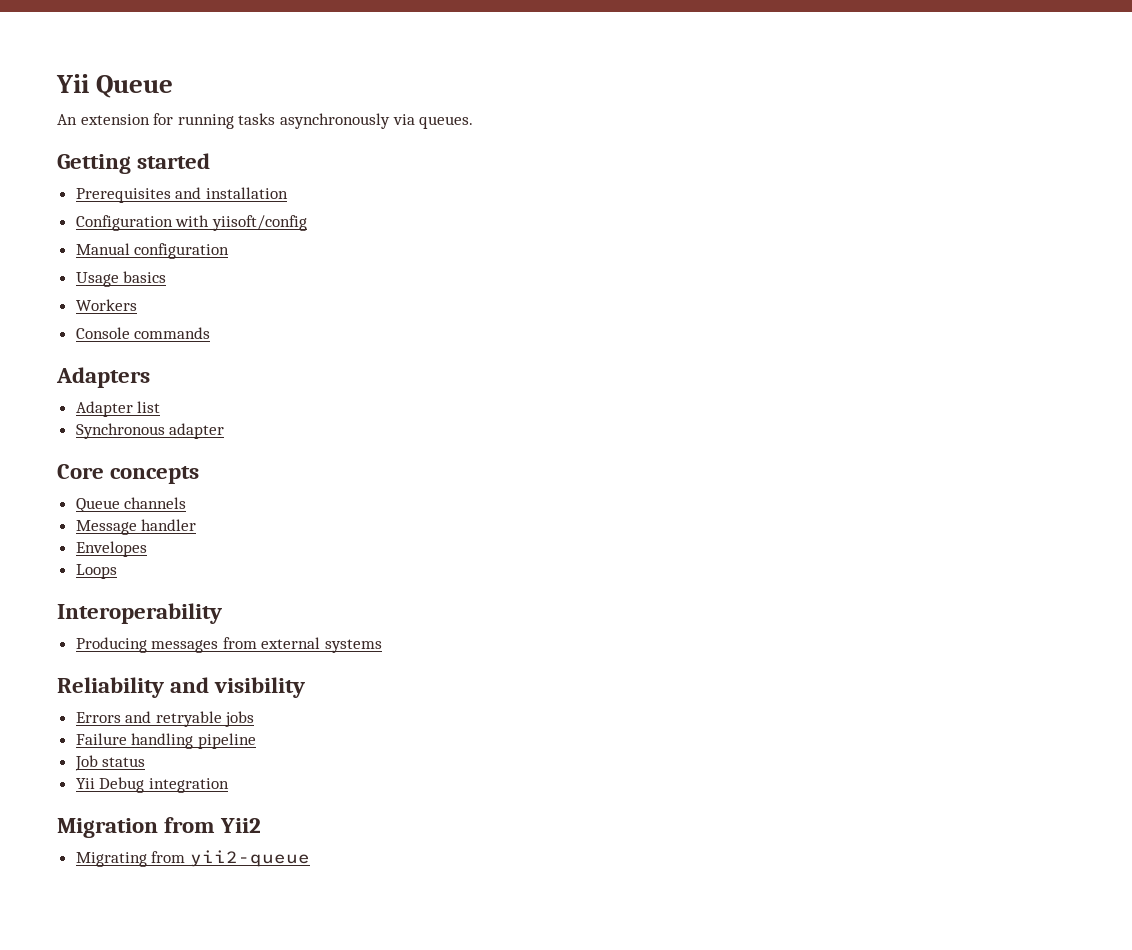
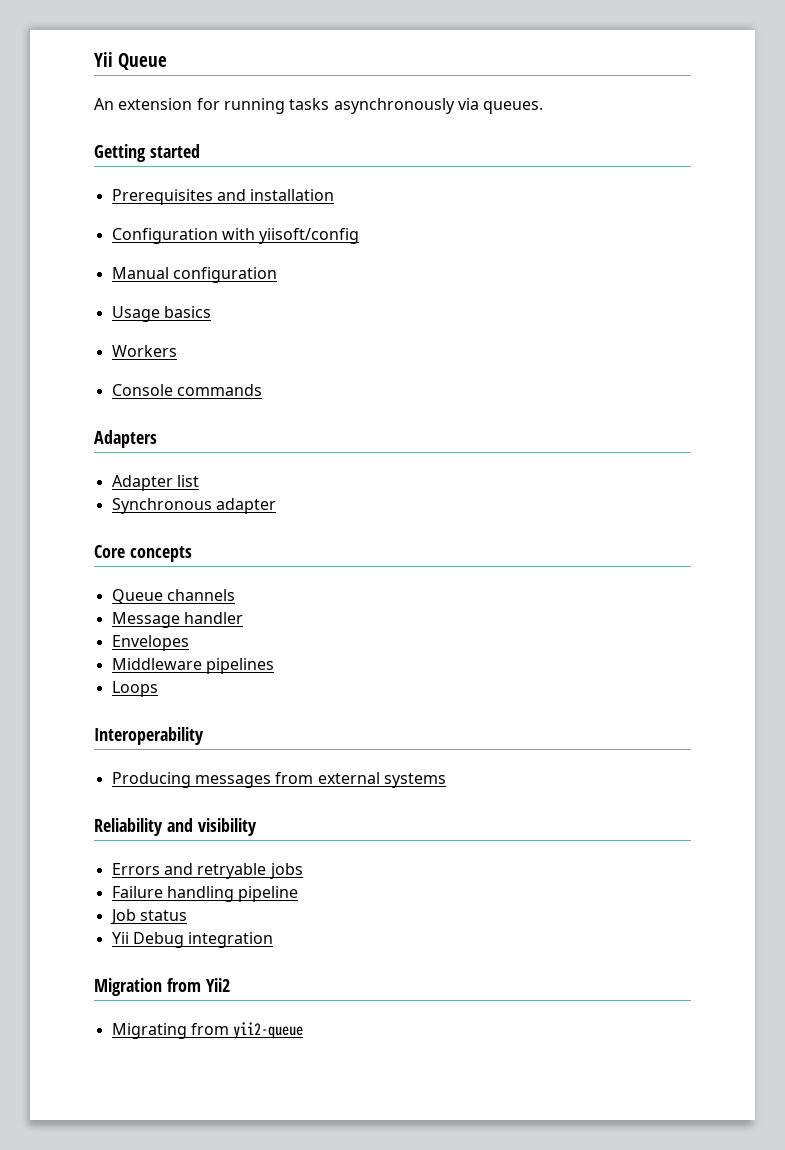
+ Middleware pipelines

